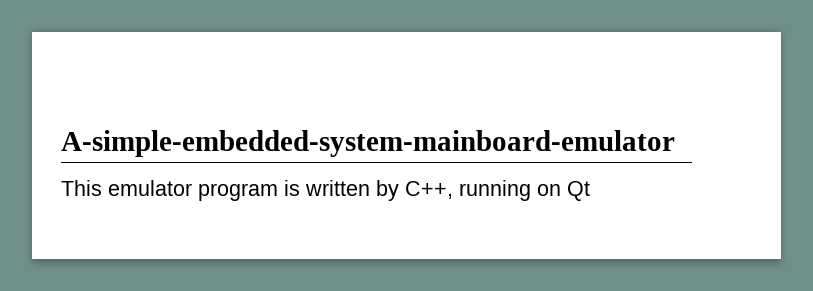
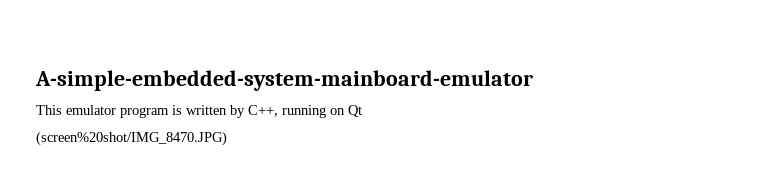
+ (screen%20shot/IMG_8470.JPG)

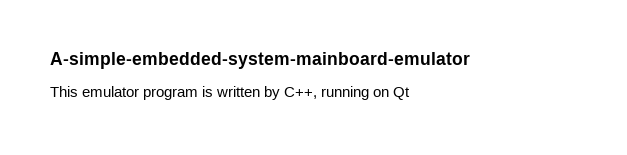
- (screen%20shot/IMG_8470.JPG)

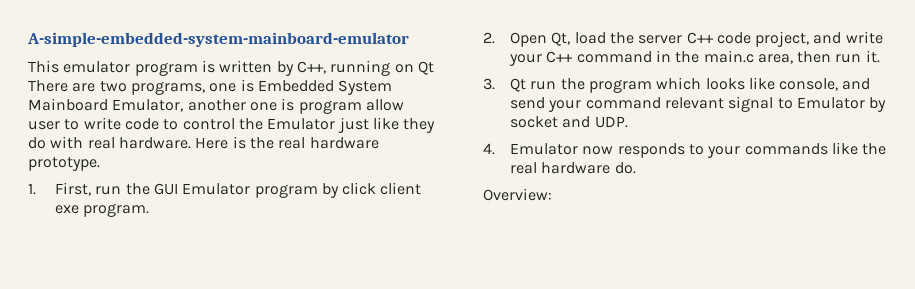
- This emulator program is written by C++, running on Qt
+ This emulator program is written by C++, running on Qt There are two programs, one is Embedded System Mainboard Emulator, another one is program allow user to write code to control the Emulator just like they do with real hardware. Here is the real hardware prototype.
+ 1. First, run the GUI Emulator program by click client exe program.
+ 2. Open Qt, load the server C++ code project, and write your C++ command in the main.c area, then run it.
+ 3. Qt run the program which looks like console, and send your command relevant signal to Emulator by socket and UDP.
+ 4. Emulator now responds to your commands like the real hardware do.
+ Overview:

